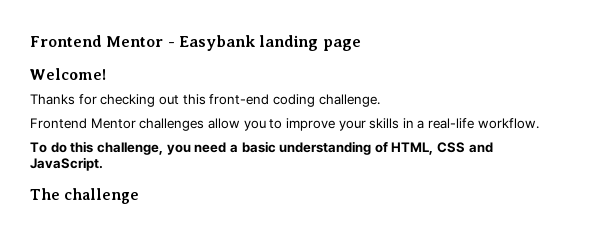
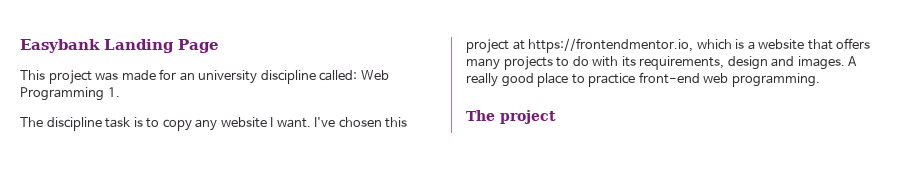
- Frontend Mentor - Easybank landing page
- Welcome!
- Thanks for checking out this front-end coding challenge.
- Frontend Mentor challenges allow you to improve your skills in a real-life workflow.
- To do this challenge, you need a basic understanding of HTML, CSS and JavaScript.
- The challenge
+ Easybank Landing Page
+ This project was made for an university discipline called: Web Programming 1.
+ The discipline task is to copy any website I want. I've chosen this project at https://frontendmentor.io, which is a website that offers many projects to do with its requirements, design and images. A really good place to practice front-end web programming.
+ The project

